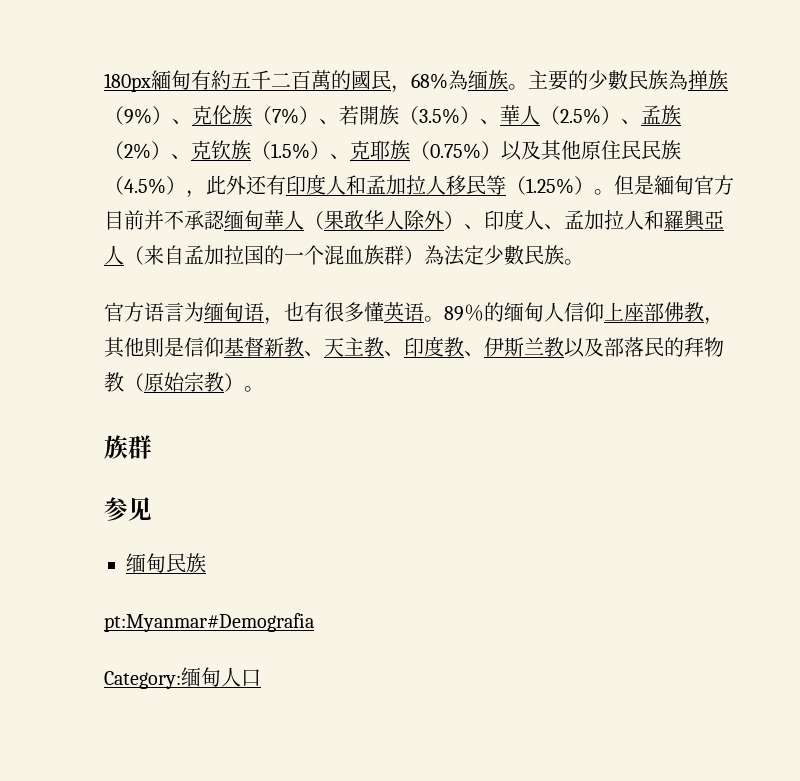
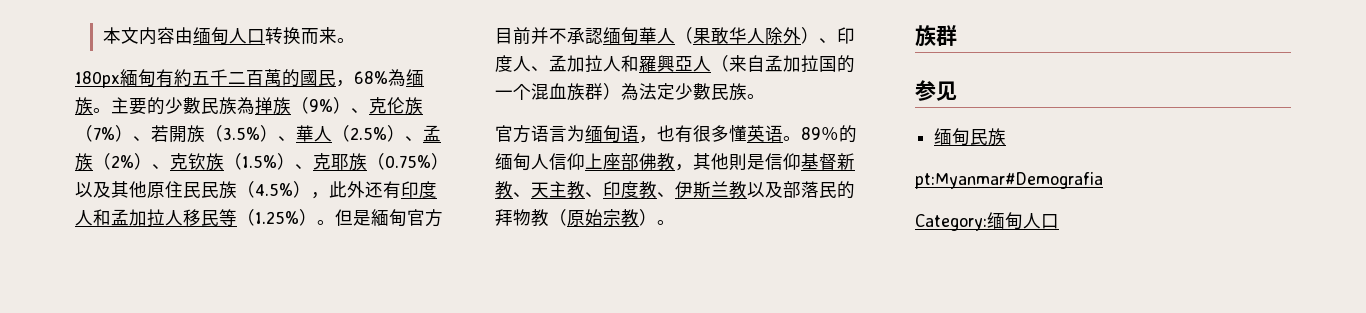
+ 本文内容由缅甸人口转换而来。

